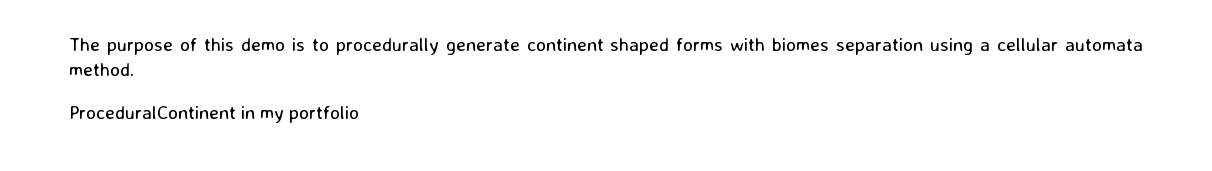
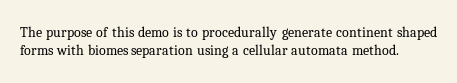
- ProceduralContinent in my portfolio

